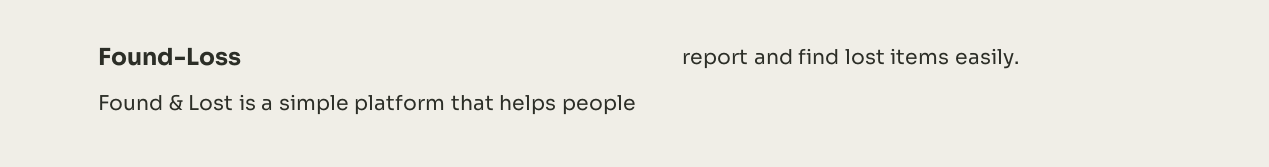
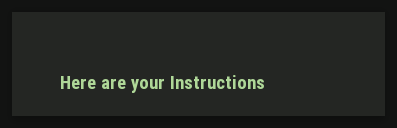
- Found-Loss
- Found & Lost is a simple platform that helps people report and find lost items easily.
+ Here are your Instructions

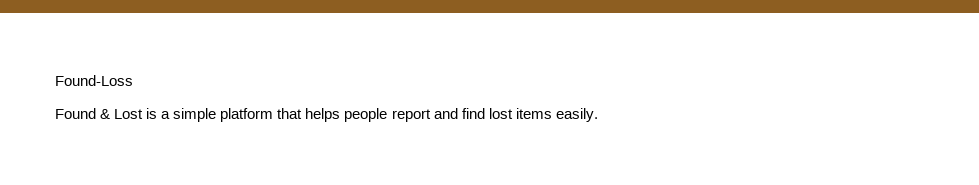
- Here are your Instructions
+ Found-Loss
+ Found & Lost is a simple platform that helps people report and find lost items easily.

